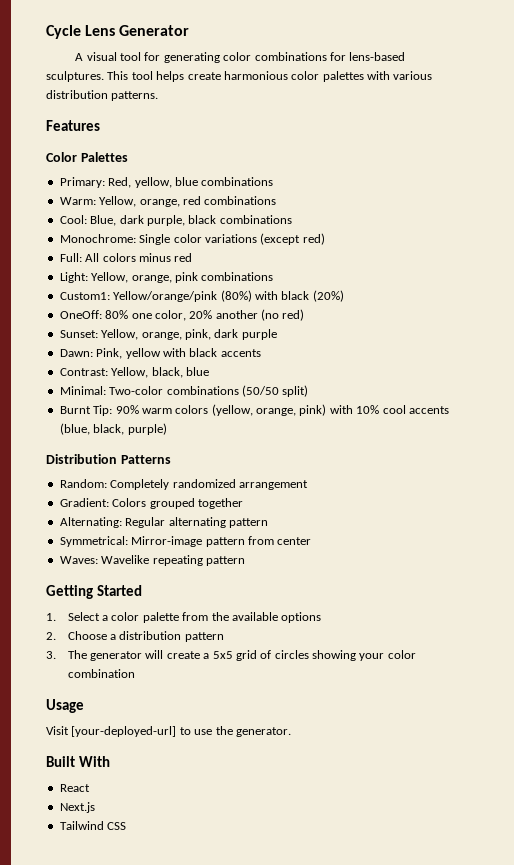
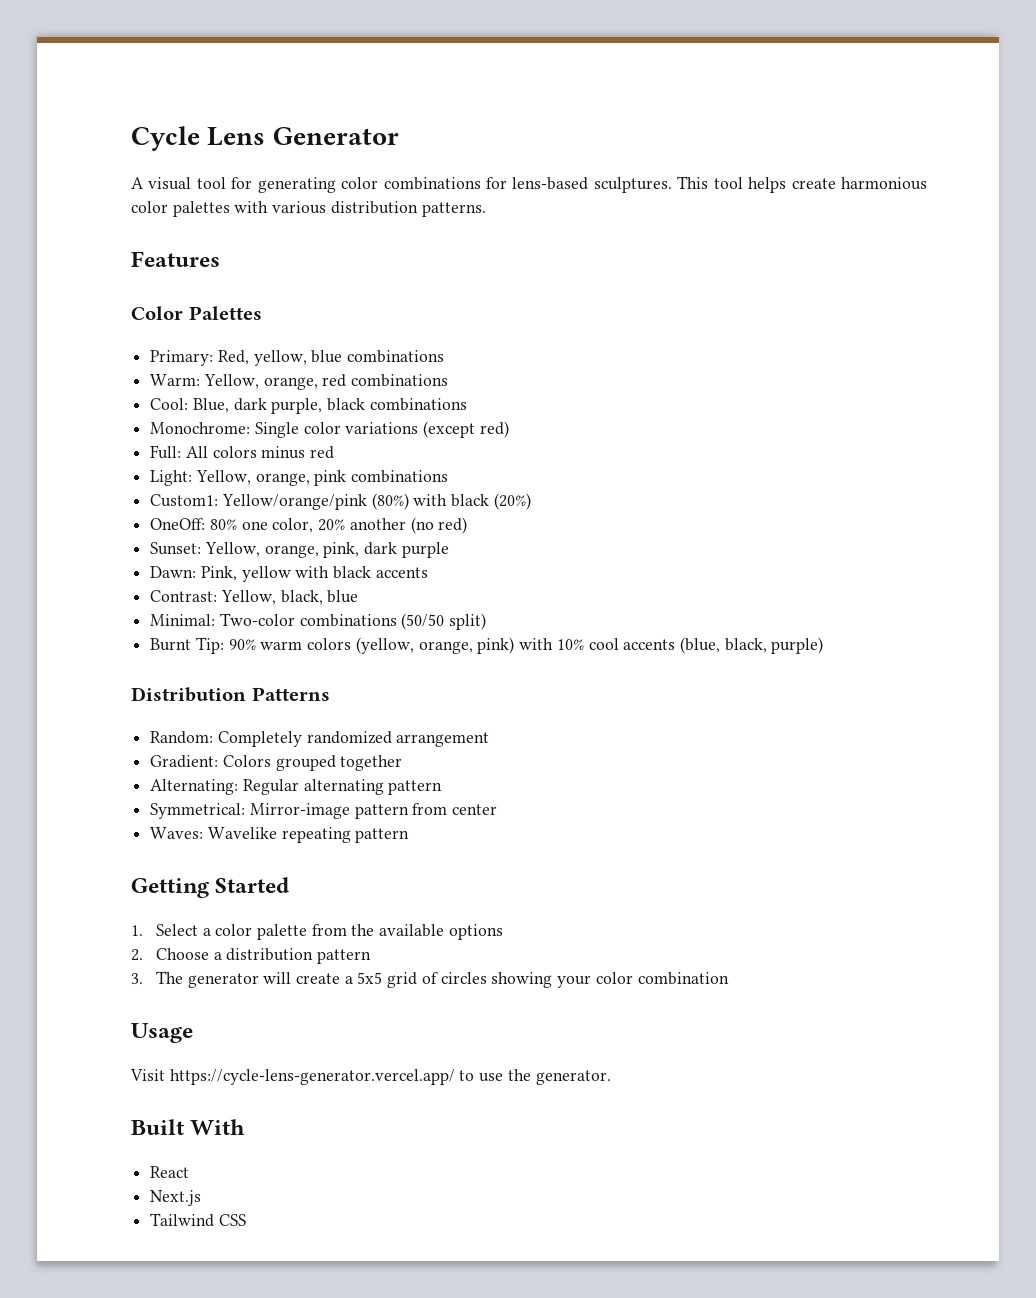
- Visit [your-deployed-url] to use the generator.
+ Visit https://cycle-lens-generator.vercel.app/ to use the generator.

